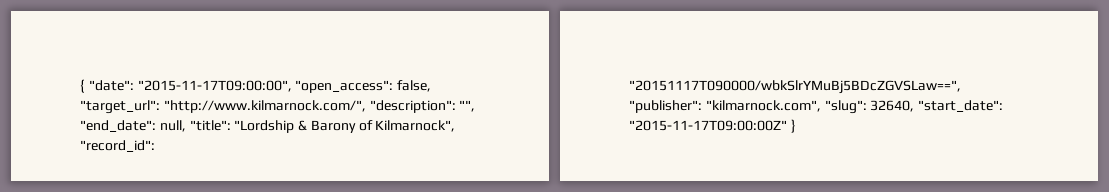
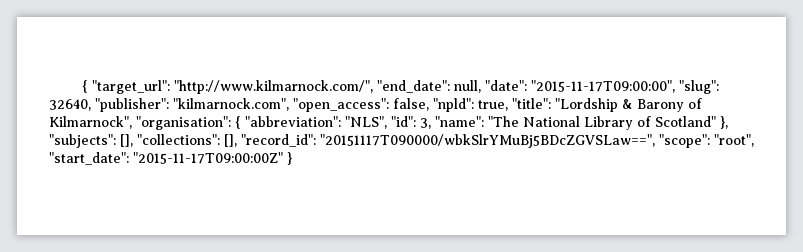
- { "date": "2015-11-17T09:00:00", "open_access": false, "target_url": "http://www.kilmarnock.com/", "description": "", "end_date": null, "title": "Lordship & Barony of Kilmarnock", "record_id": "20151117T090000/wbkSlrYMuBj5BDcZGVSLaw==", "publisher": "kilmarnock.com", "slug": 32640, "start_date": "2015-11-17T09:00:00Z" }
+ { "target_url": "http://www.kilmarnock.com/", "end_date": null, "date": "2015-11-17T09:00:00", "slug": 32640, "publisher": "kilmarnock.com", "open_access": false, "npld": true, "title": "Lordship & Barony of Kilmarnock", "organisation": { "abbreviation": "NLS", "id": 3, "name": "The National Library of Scotland" }, "subjects": [], "collections": [], "record_id": "20151117T090000/wbkSlrYMuBj5BDcZGVSLaw==", "scope": "root", "start_date": "2015-11-17T09:00:00Z" }

